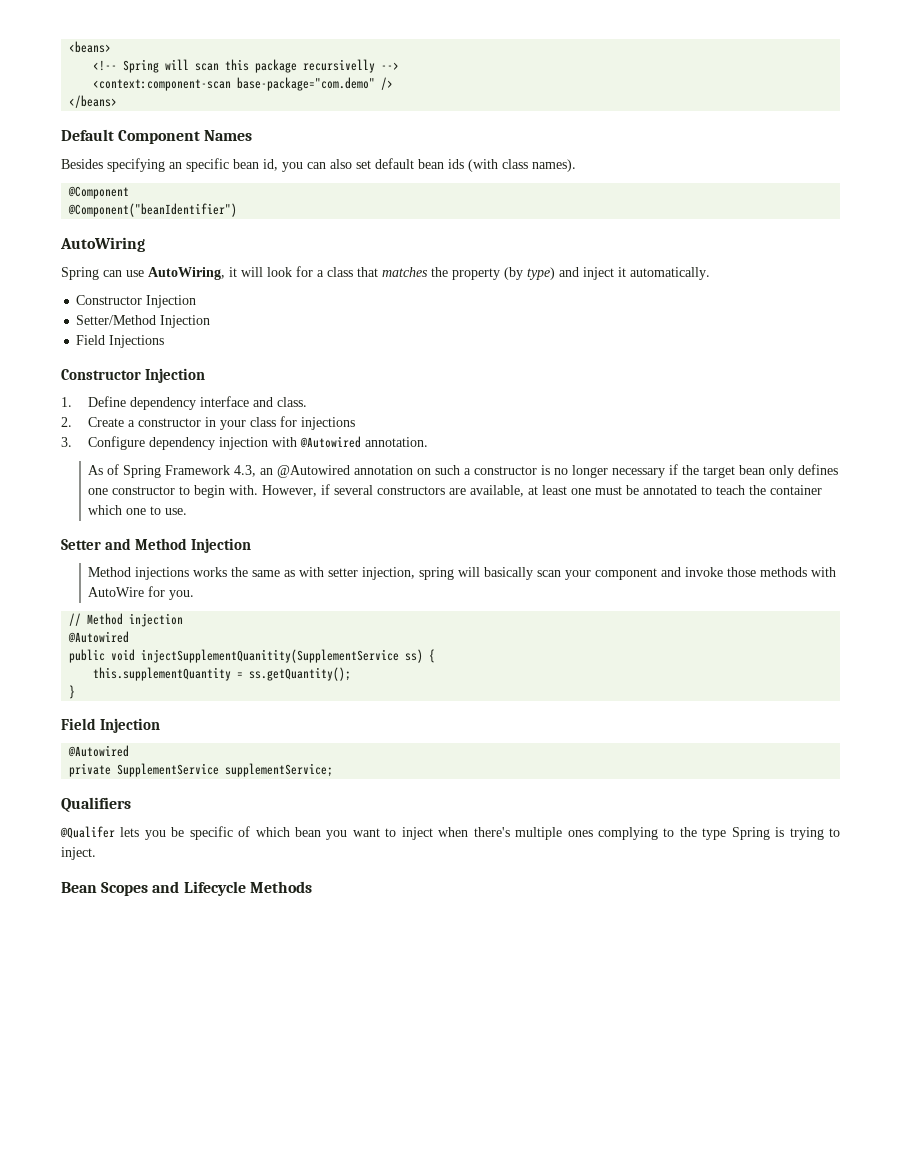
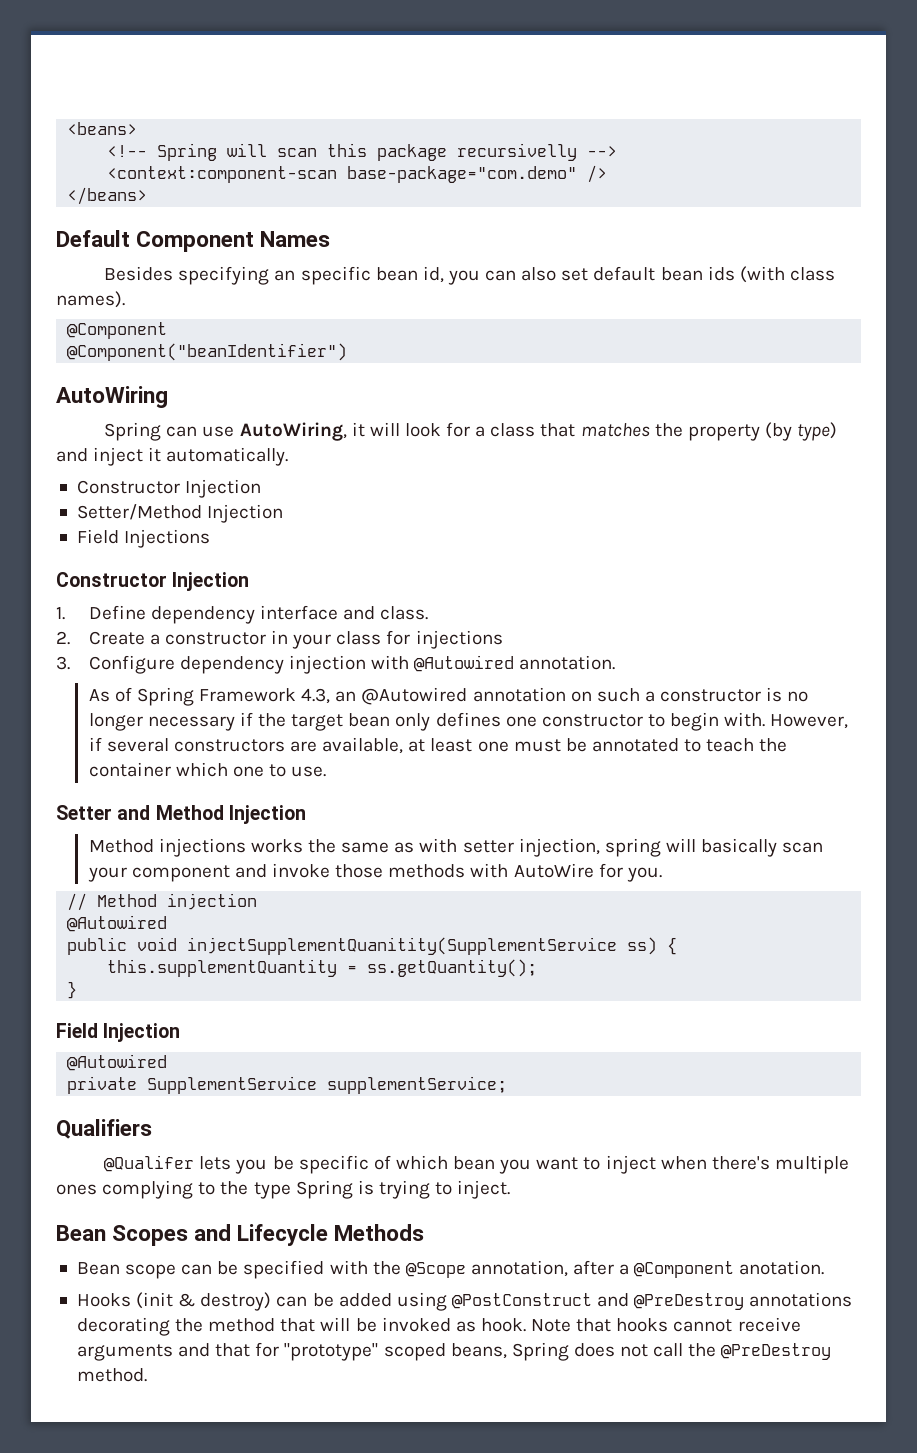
+ Bean scope can be specified with the @Scope annotation, after a @Component anotation.
+ Hooks (init & destroy) can be added using @PostConstruct and @PreDestroy annotations decorating the method that will be invoked as hook. Note that hooks cannot receive arguments and that for "prototype" scoped beans, Spring does not call the @PreDestroy method.

